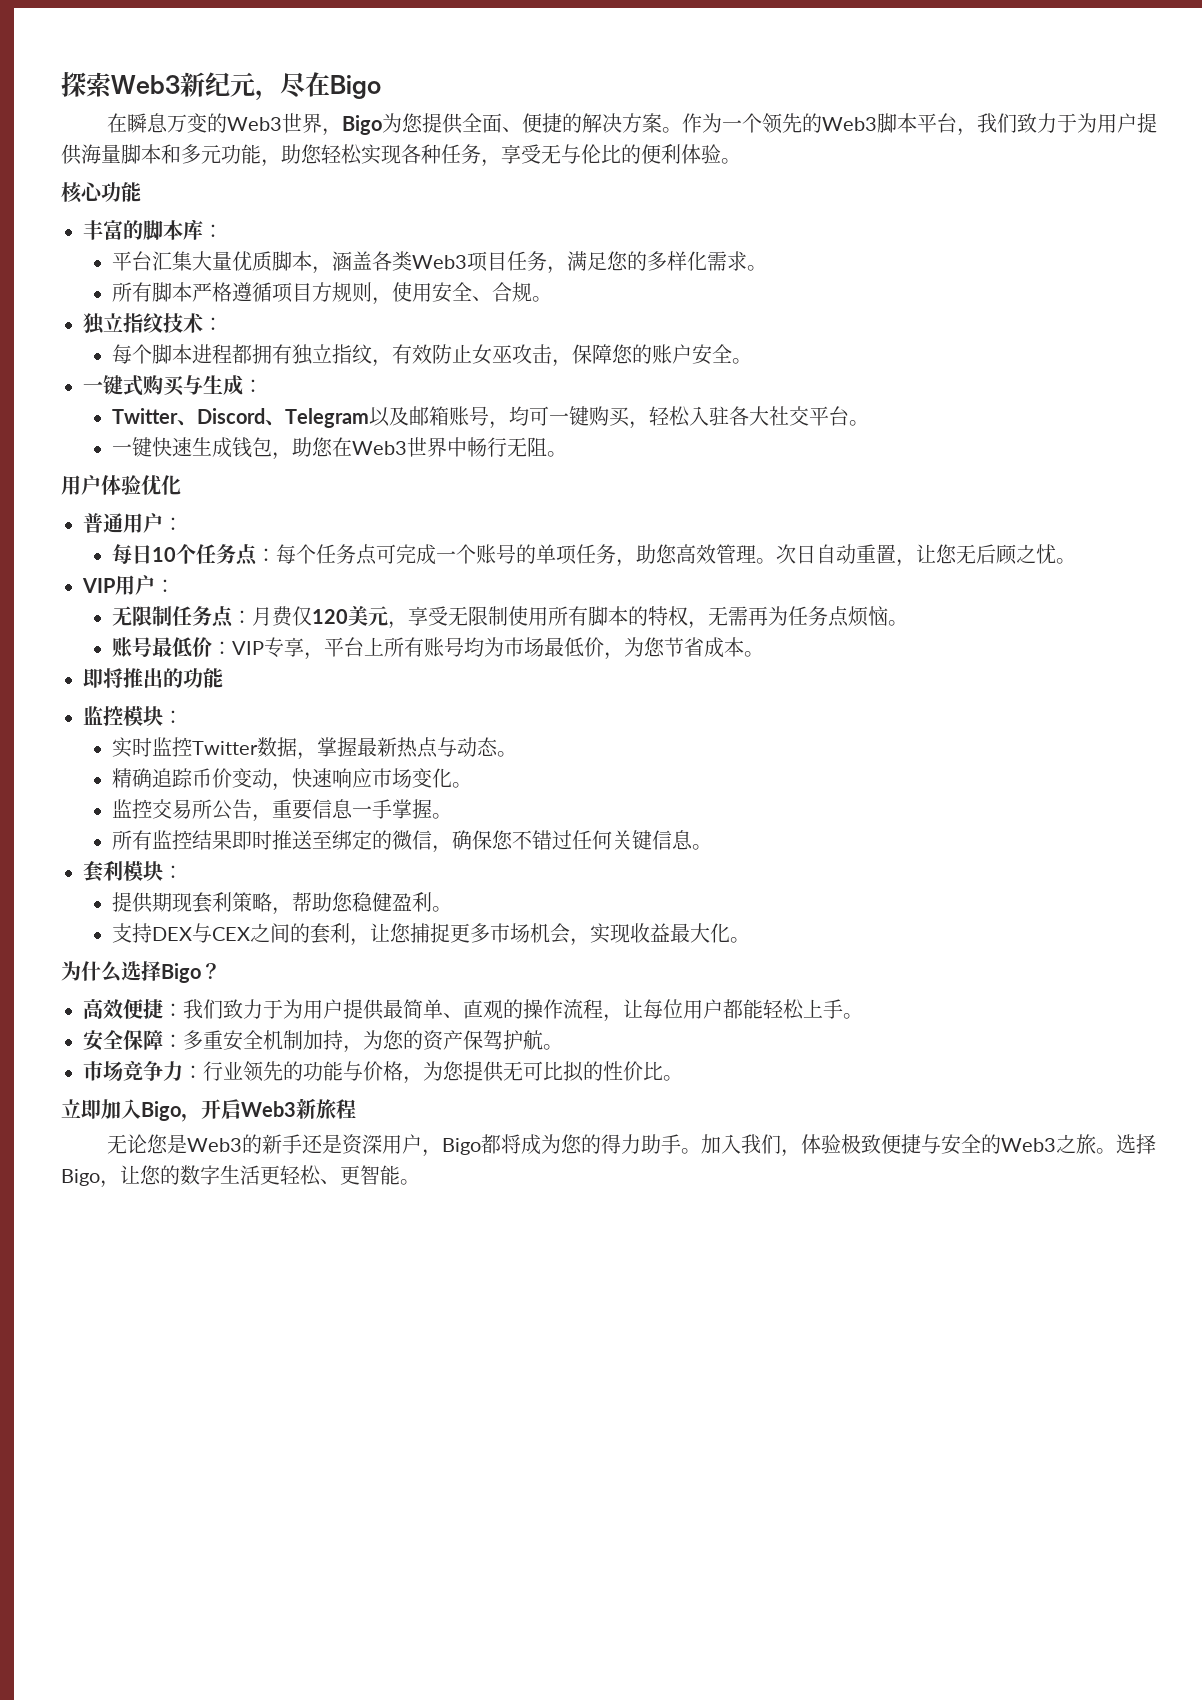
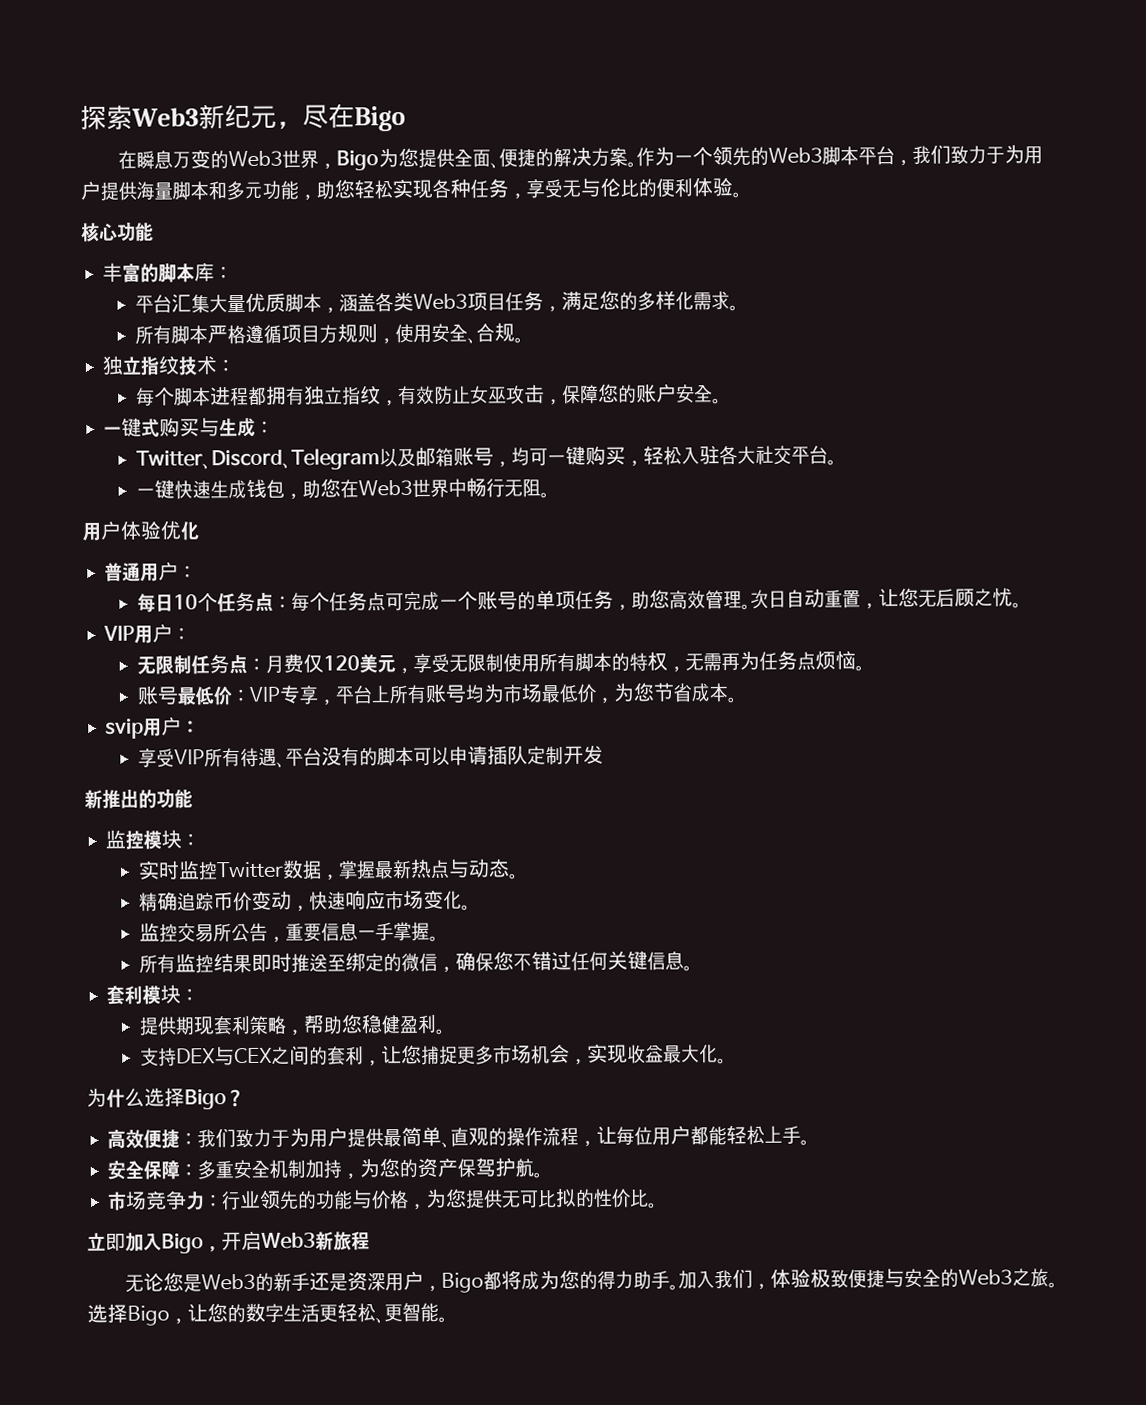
- 即将推出的功能
+ svip用户：
+ 享受VIP所有待遇、平台没有的脚本可以申请插队定制开发
+ 新推出的功能

